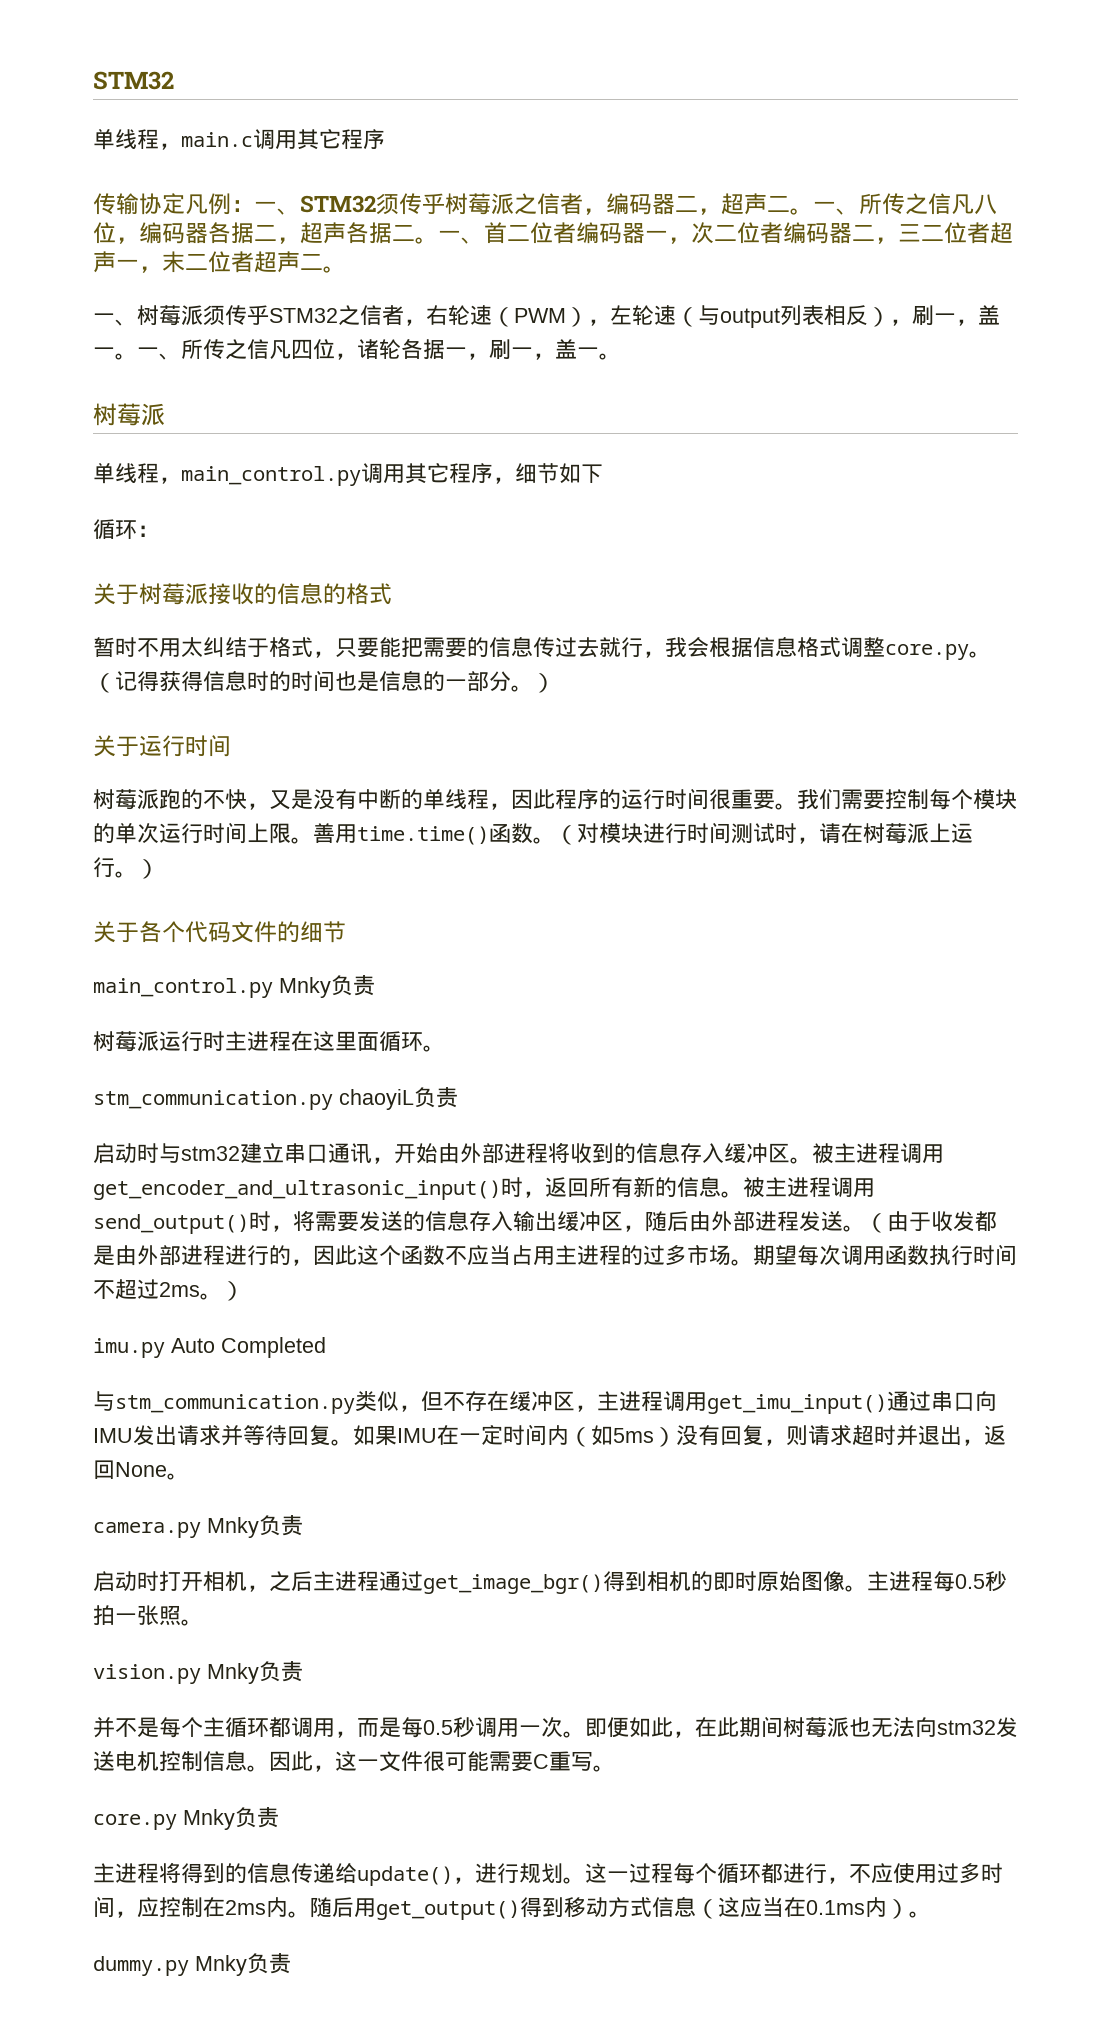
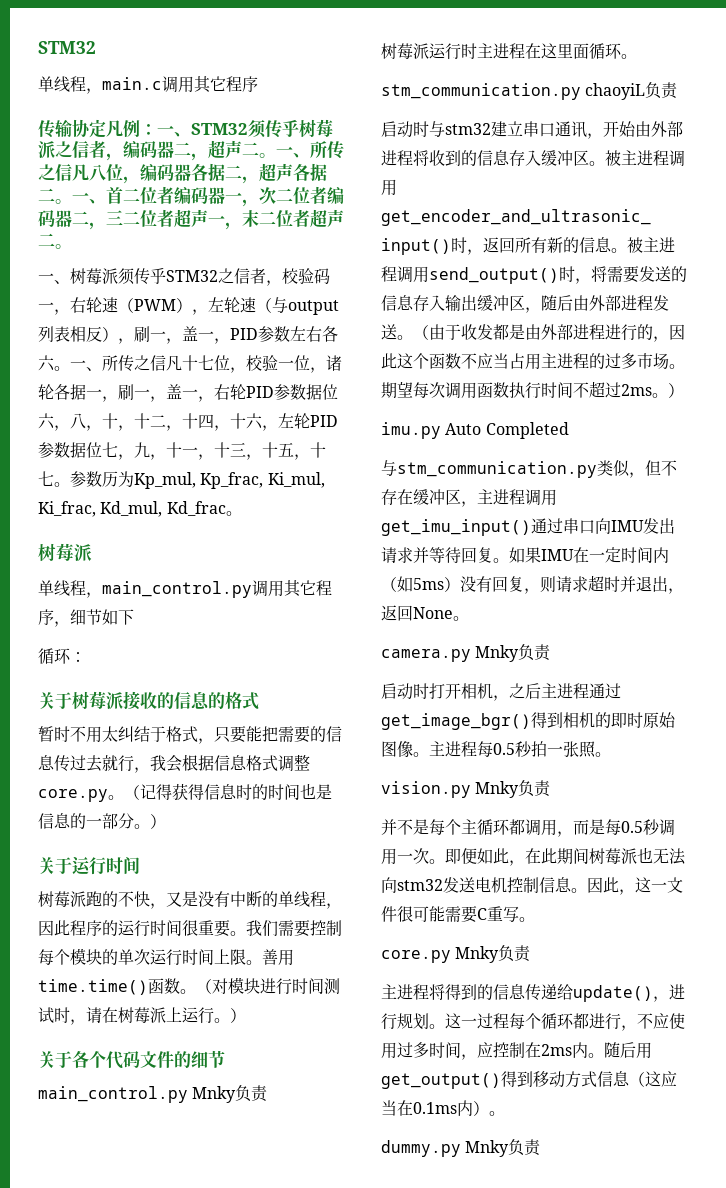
- 一、树莓派须传乎STM32之信者，右轮速（PWM），左轮速（与output列表相反），刷一，盖一。一、所传之信凡四位，诸轮各据一，刷一，盖一。
+ 一、树莓派须传乎STM32之信者，校验码一，右轮速（PWM），左轮速（与output列表相反），刷一，盖一，PID参数左右各六。一、所传之信凡十七位，校验一位，诸轮各据一，刷一，盖一，右轮PID参数据位六，八，十，十二，十四，十六，左轮PID参数据位七，九，十一，十三，十五，十七。参数历为Kp_mul, Kp_frac, Ki_mul, Ki_frac, Kd_mul, Kd_frac。

